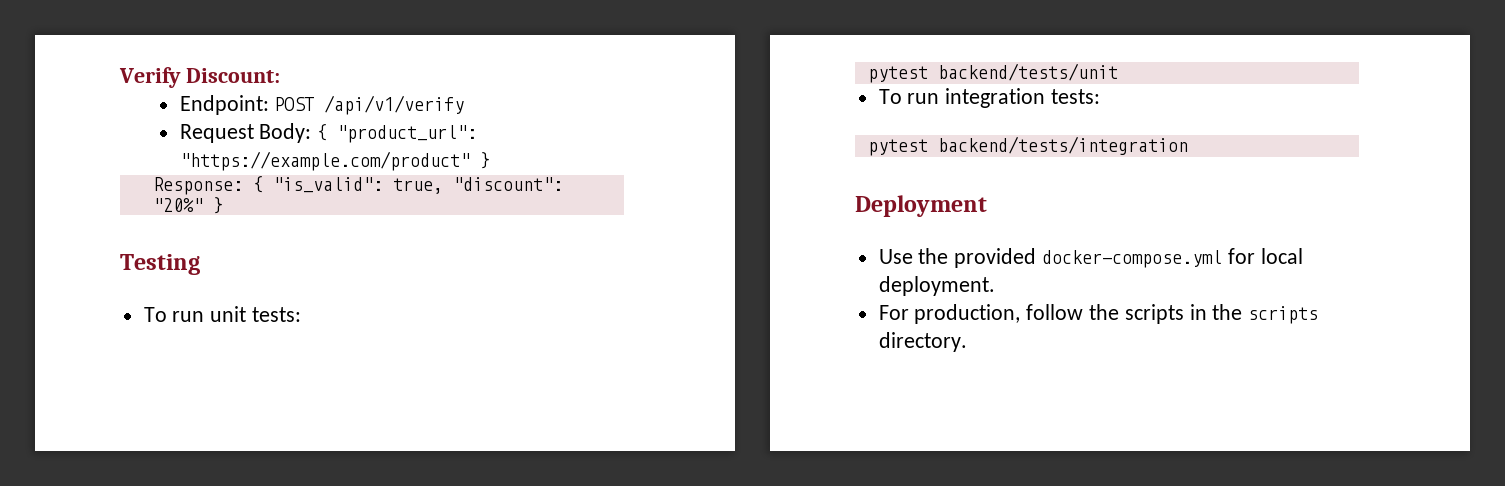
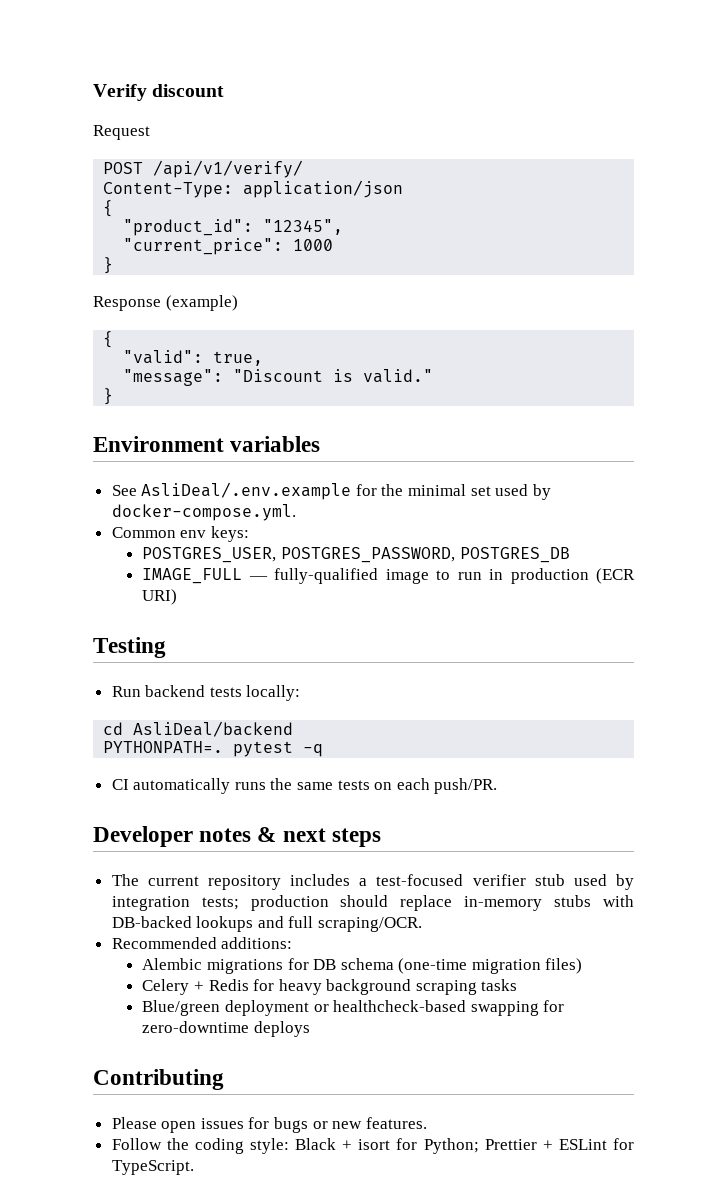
- Verify Discount:
- Endpoint: POST /api/v1/verify
- Request Body: { "product_url": "https://example.com/product" }
- Response: { "is_valid": true, "discount": "20%" }
+ Verify discount
+ Request
+ POST /api/v1/verify/
+ Content-Type: application/json
+ {
+ "product_id": "12345",
+ "current_price": 1000
+ }
+ Response (example)
+ {
+ "valid": true,
+ "message": "Discount is valid."
+ }
+ Environment variables
+ See AsliDeal/.env.example for the minimal set used by docker-compose.yml.
+ Common env keys:
+ POSTGRES_USER, POSTGRES_PASSWORD, POSTGRES_DB
+ IMAGE_FULL — fully-qualified image to run in production (ECR URI)
  Testing
- To run unit tests:
- pytest backend/tests/unit
- To run integration tests:
- pytest backend/tests/integration
- Deployment
- Use the provided docker-compose.yml for local deployment.
- For production, follow the scripts in the scripts directory.
+ Run backend tests locally:
+ cd AsliDeal/backend
+ PYTHONPATH=. pytest -q
+ CI automatically runs the same tests on each push/PR.
+ Developer notes & next steps
+ The current repository includes a test-focused verifier stub used by integration tests; production should replace in-memory stubs with DB-backed lookups and full scraping/OCR.
+ Recommended additions:
+ Alembic migrations for DB schema (one-time migration files)
+ Celery + Redis for heavy background scraping tasks
+ Blue/green deployment or healthcheck-based swapping for zero-downtime deploys
+ Contributing
+ Please open issues for bugs or new features.
+ Follow the coding style: Black + isort for Python; Prettier + ESLint for TypeScript.

